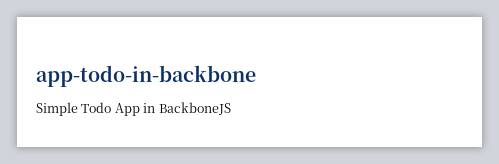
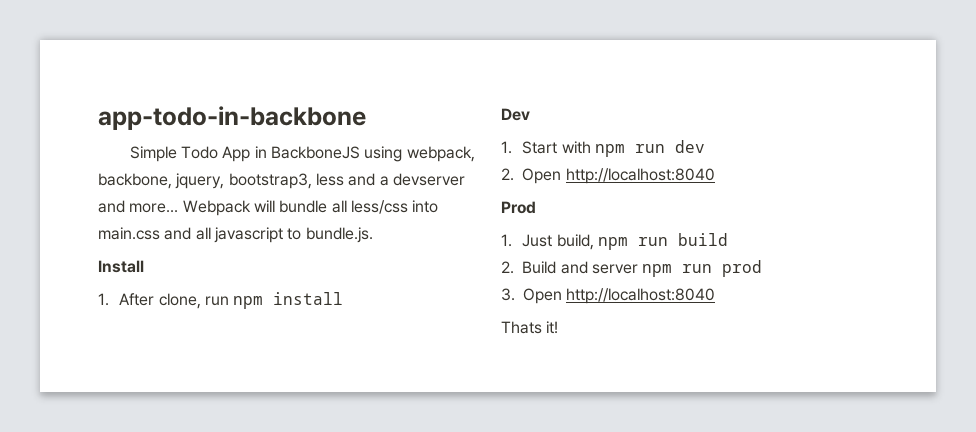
- Simple Todo App in BackboneJS
+ Simple Todo App in BackboneJS using webpack, backbone, jquery, bootstrap3, less and a devserver and more... Webpack will bundle all less/css into main.css and all javascript to bundle.js.
+ Install
+ 1. After clone, run npm install
+ Dev
+ 1. Start with npm run dev
+ 2. Open http://localhost:8040
+ Prod
+ 1. Just build, npm run build
+ 2. Build and server npm run prod
+ 3. Open http://localhost:8040
+ Thats it!

